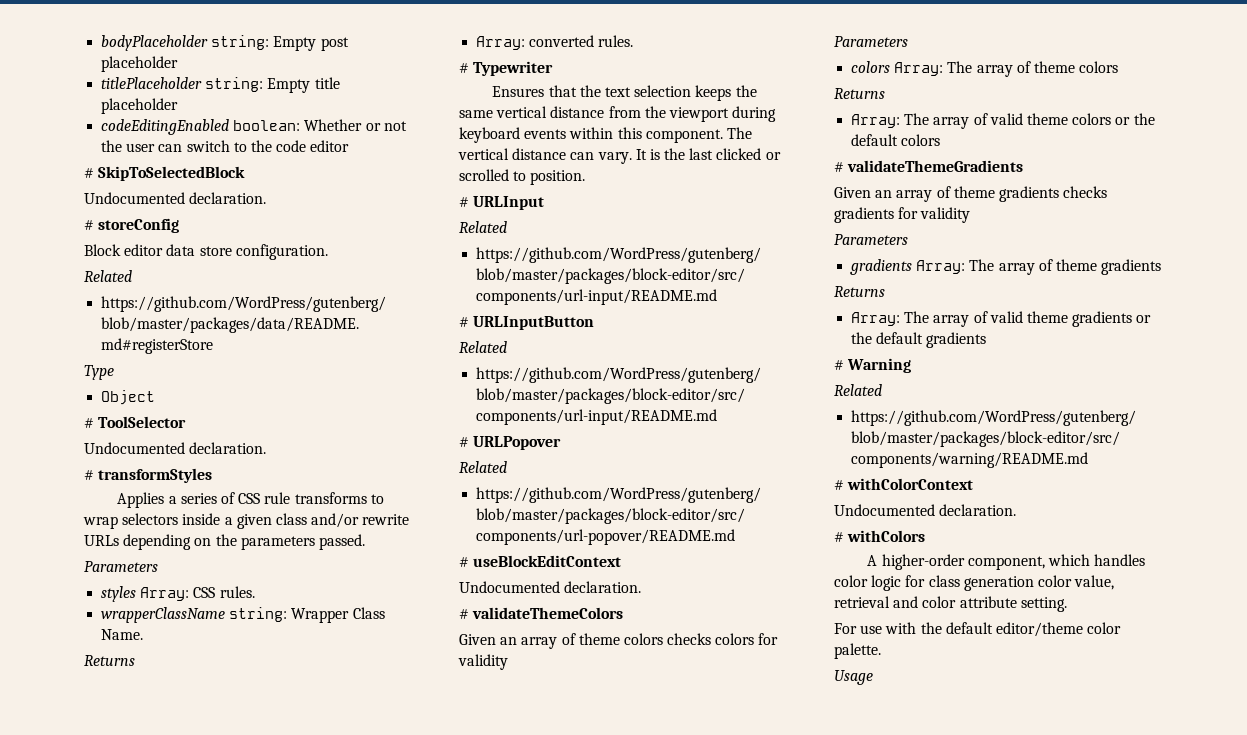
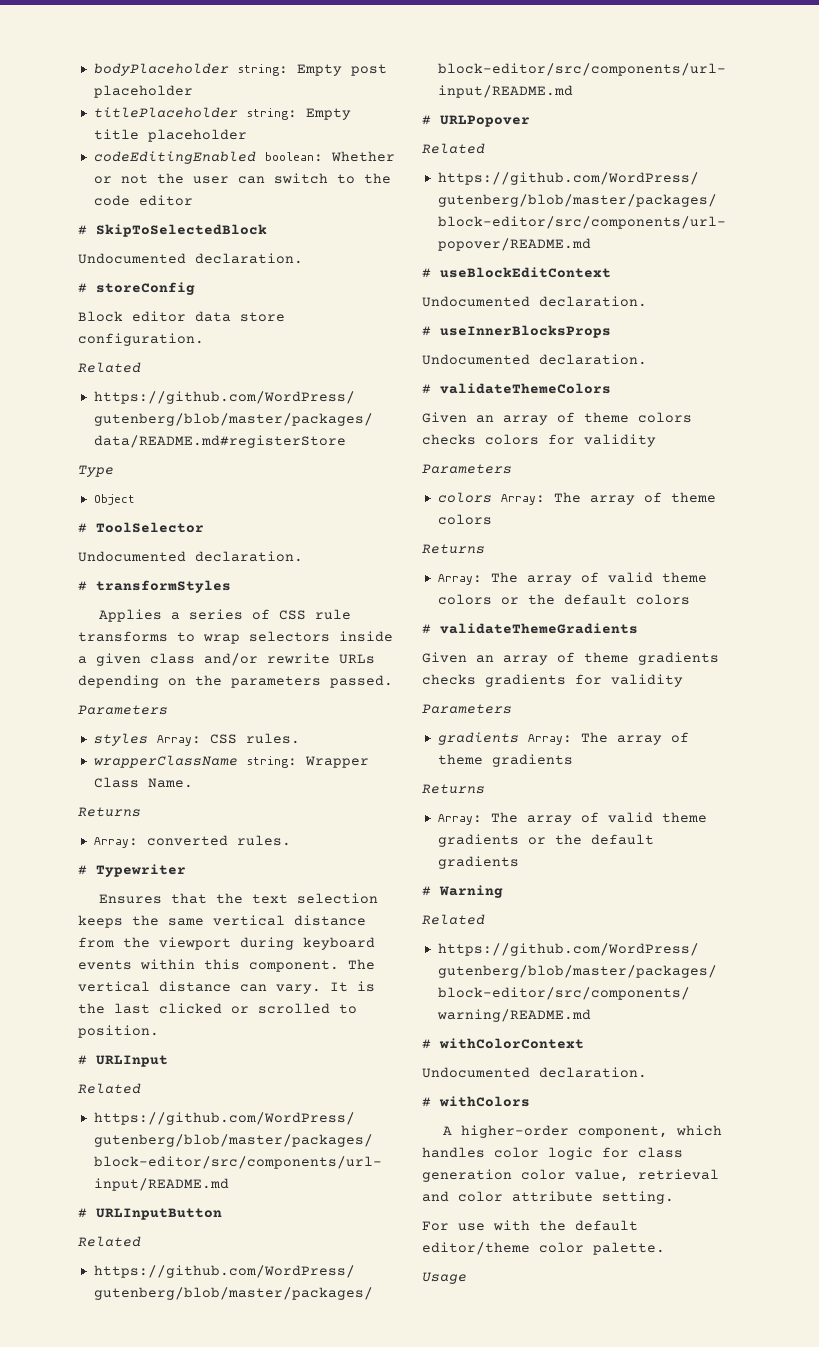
+ # useInnerBlocksProps
+ Undocumented declaration.

